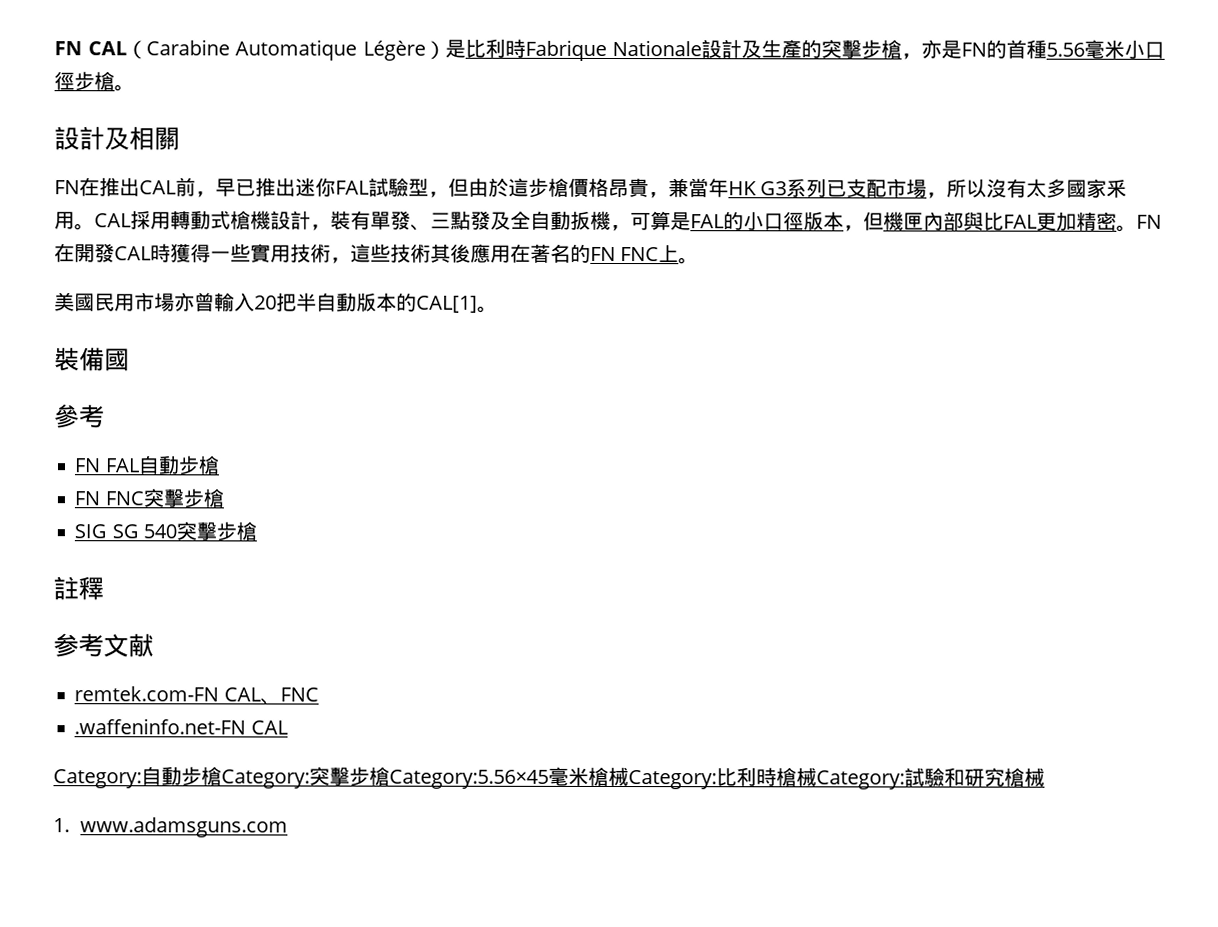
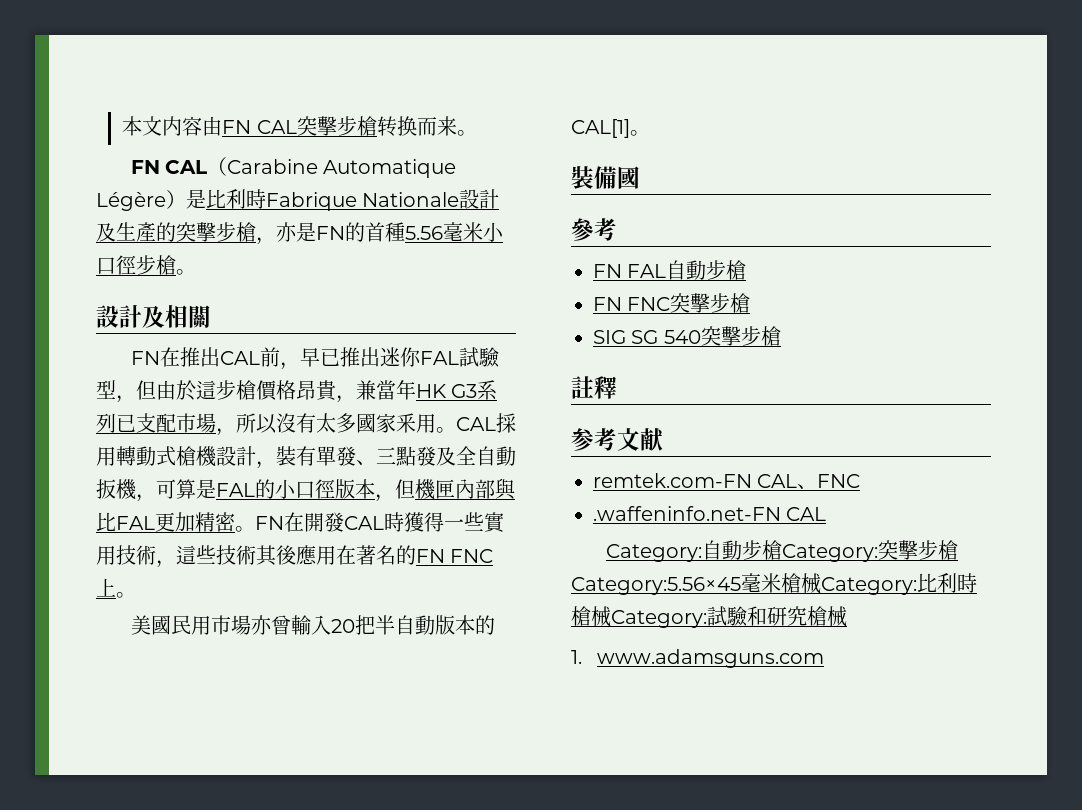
+ 本文内容由FN CAL突擊步槍转换而来。

